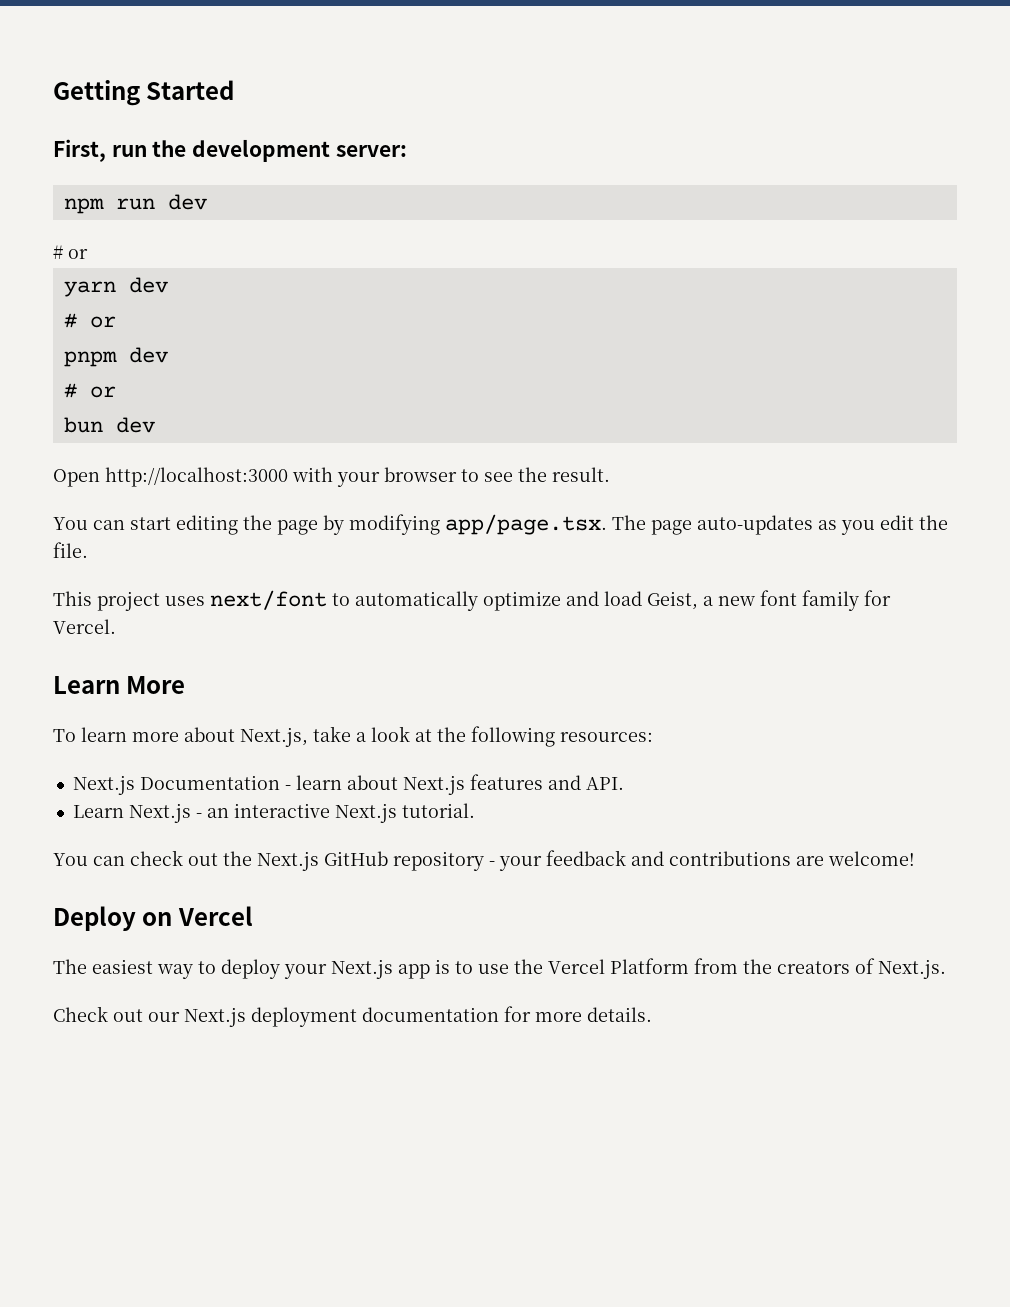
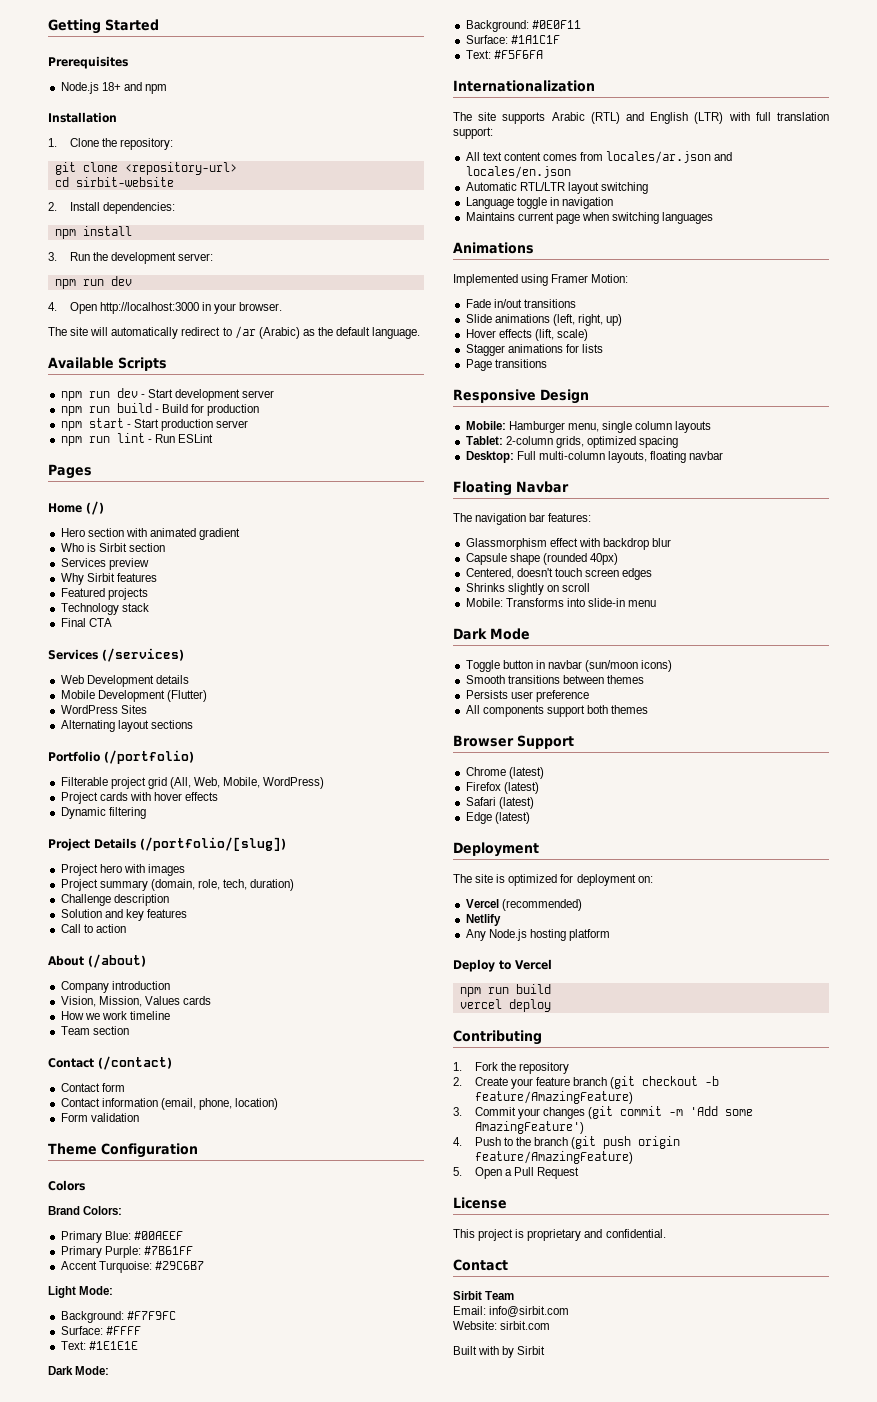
- First, run the development server:
+ Prerequisites
+ Node.js 18+ and npm
+ Installation
+ 1. Clone the repository:
+ git clone <repository-url>
+ cd sirbit-website
+ 2. Install dependencies:
+ npm install
+ 3. Run the development server:
  npm run dev
- # or
- yarn dev
- # or
- pnpm dev
- # or
- bun dev
- Open http://localhost:3000 with your browser to see the result.
- You can start editing the page by modifying app/page.tsx. The page auto-updates as you edit the file.
- This project uses next/font to automatically optimize and load Geist, a new font family for Vercel.
- Learn More
- To learn more about Next.js, take a look at the following resources:
- Next.js Documentation - learn about Next.js features and API.
- Learn Next.js - an interactive Next.js tutorial.
- You can check out the Next.js GitHub repository - your feedback and contributions are welcome!
- Deploy on Vercel
- The easiest way to deploy your Next.js app is to use the Vercel Platform from the creators of Next.js.
- Check out our Next.js deployment documentation for more details.
+ 4. Open http://localhost:3000 in your browser.
+ The site will automatically redirect to /ar (Arabic) as the default language.
+ Available Scripts
+ npm run dev - Start development server
+ npm run build - Build for production
+ npm start - Start production server
+ npm run lint - Run ESLint
+ Pages
+ Home (/)
+ Hero section with animated gradient
+ Who is Sirbit section
+ Services preview
+ Why Sirbit features
+ Featured projects
+ Technology stack
+ Final CTA
+ Services (/services)
+ Web Development details
+ Mobile Development (Flutter)
+ WordPress Sites
+ Alternating layout sections
+ Portfolio (/portfolio)
+ Filterable project grid (All, Web, Mobile, WordPress)
+ Project cards with hover effects
+ Dynamic filtering
+ Project Details (/portfolio/[slug])
+ Project hero with images
+ Project summary (domain, role, tech, duration)
+ Challenge description
+ Solution and key features
+ Call to action
+ About (/about)
+ Company introduction
+ Vision, Mission, Values cards
+ How we work timeline
+ Team section
+ Contact (/contact)
+ Contact form
+ Contact information (email, phone, location)
+ Form validation
+ Theme Configuration
+ Colors
+ Brand Colors:
+ Primary Blue: #00AEEF
+ Primary Purple: #7B61FF
+ Accent Turquoise: #29C6B7
+ Light Mode:
+ Background: #F7F9FC
+ Surface: #FFFF
+ Text: #1E1E1E
+ Dark Mode:
+ Background: #0E0F11
+ Surface: #1A1C1F
+ Text: #F5F6FA
+ Internationalization
+ The site supports Arabic (RTL) and English (LTR) with full translation support:
+ All text content comes from locales/ar.json and locales/en.json
+ Automatic RTL/LTR layout switching
+ Language toggle in navigation
+ Maintains current page when switching languages
+ Animations
+ Implemented using Framer Motion:
+ Fade in/out transitions
+ Slide animations (left, right, up)
+ Hover effects (lift, scale)
+ Stagger animations for lists
+ Page transitions
+ Responsive Design
+ Mobile: Hamburger menu, single column layouts
+ Tablet: 2-column grids, optimized spacing
+ Desktop: Full multi-column layouts, floating navbar
+ Floating Navbar
+ The navigation bar features:
+ Glassmorphism effect with backdrop blur
+ Capsule shape (rounded 40px)
+ Centered, doesn't touch screen edges
+ Shrinks slightly on scroll
+ Mobile: Transforms into slide-in menu
+ Dark Mode
+ Toggle button in navbar (sun/moon icons)
+ Smooth transitions between themes
+ Persists user preference
+ All components support both themes
+ Browser Support
+ Chrome (latest)
+ Firefox (latest)
+ Safari (latest)
+ Edge (latest)
+ Deployment
+ The site is optimized for deployment on:
+ Vercel (recommended)
+ Netlify
+ Any Node.js hosting platform
+ Deploy to Vercel
+ npm run build
+ vercel deploy
+ Contributing
+ 1. Fork the repository
+ 2. Create your feature branch (git checkout -b feature/AmazingFeature)
+ 3. Commit your changes (git commit -m 'Add some AmazingFeature')
+ 4. Push to the branch (git push origin feature/AmazingFeature)
+ 5. Open a Pull Request
+ License
+ This project is proprietary and confidential.
+ Contact
+ Sirbit Team
+ Email: info@sirbit.com
+ Website: sirbit.com
+ Built with by Sirbit

